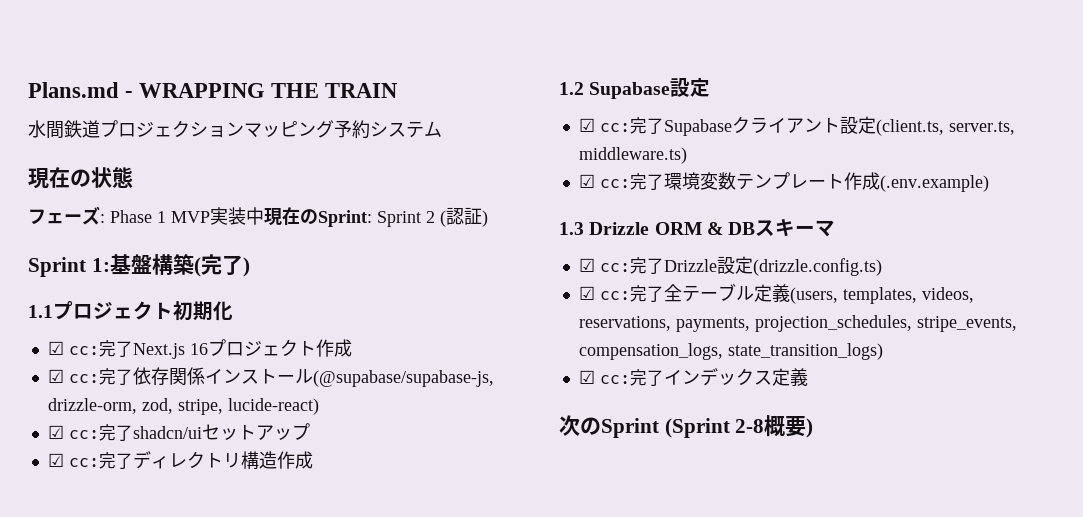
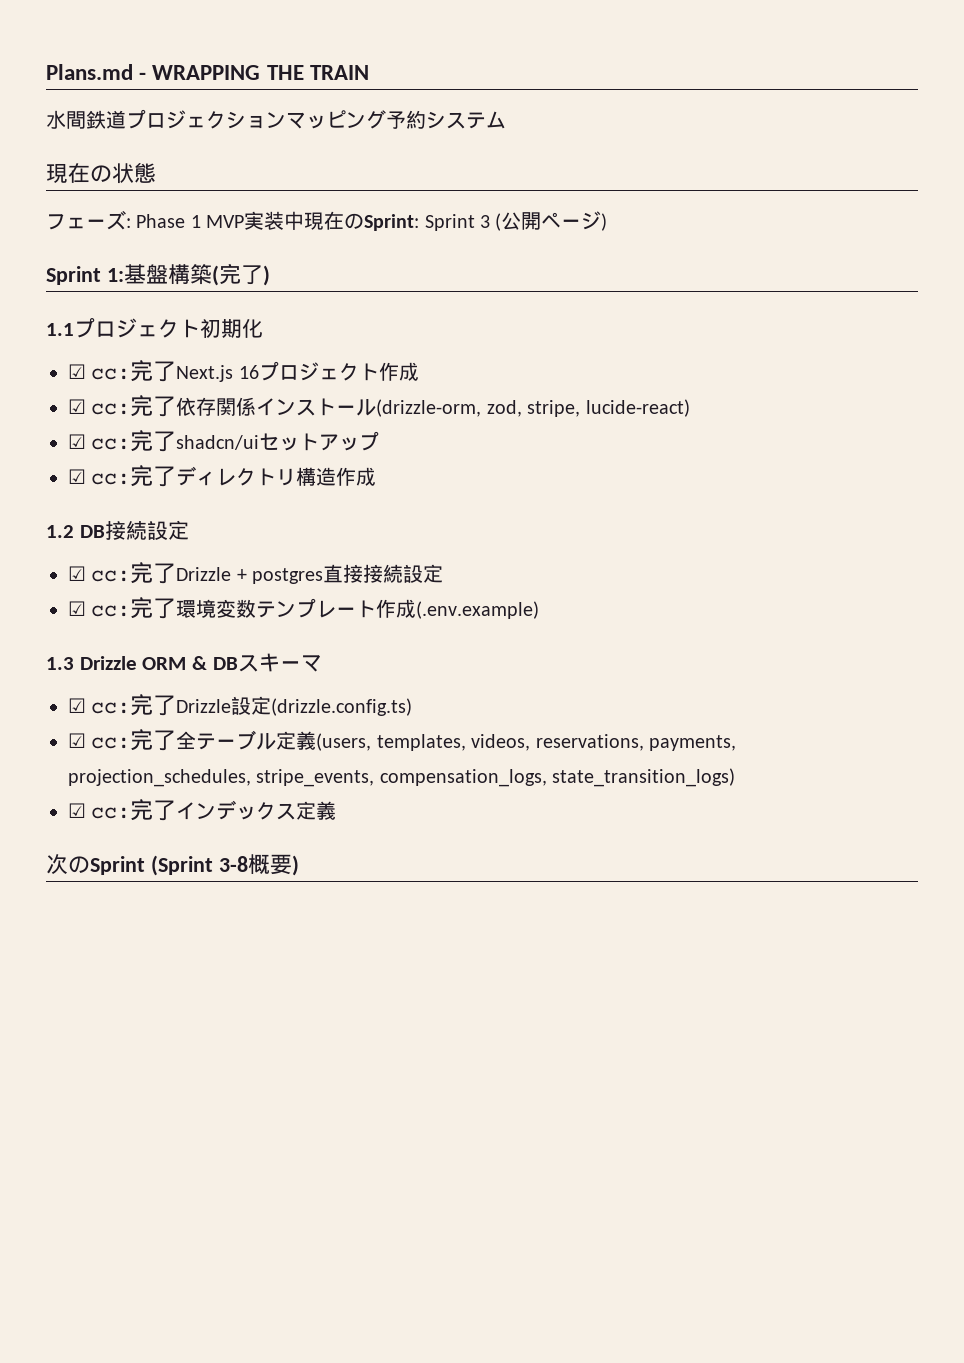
- フェーズ: Phase 1 MVP実装中現在のSprint: Sprint 2 (認証)
+ フェーズ: Phase 1 MVP実装中現在のSprint: Sprint 3 (公開ページ)
- ☑ cc:完了依存関係インストール(@supabase/supabase-js, drizzle-orm, zod, stripe, lucide-react)
+ ☑ cc:完了依存関係インストール(drizzle-orm, zod, stripe, lucide-react)
- 1.2 Supabase設定
- ☑ cc:完了Supabaseクライアント設定(client.ts, server.ts, middleware.ts)
+ 1.2 DB接続設定
+ ☑ cc:完了Drizzle + postgres直接接続設定
- 次のSprint (Sprint 2-8概要)
+ 次のSprint (Sprint 3-8概要)

